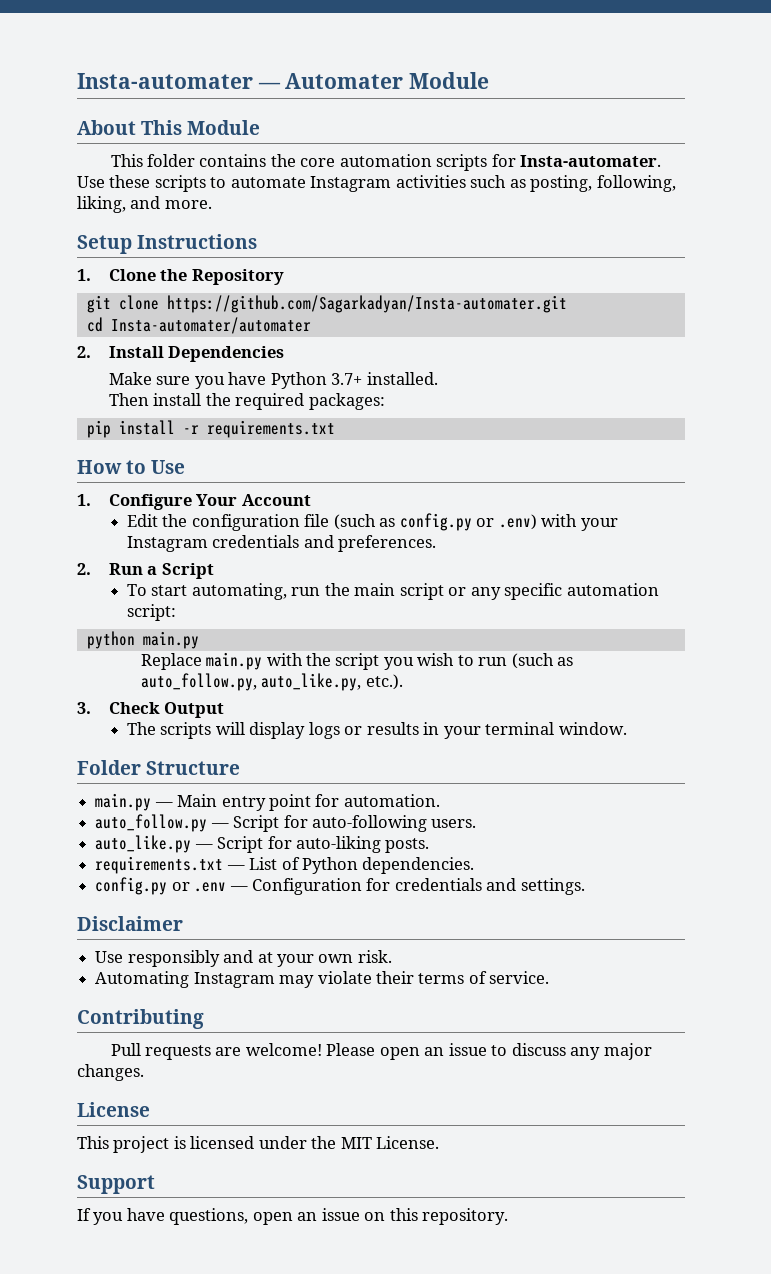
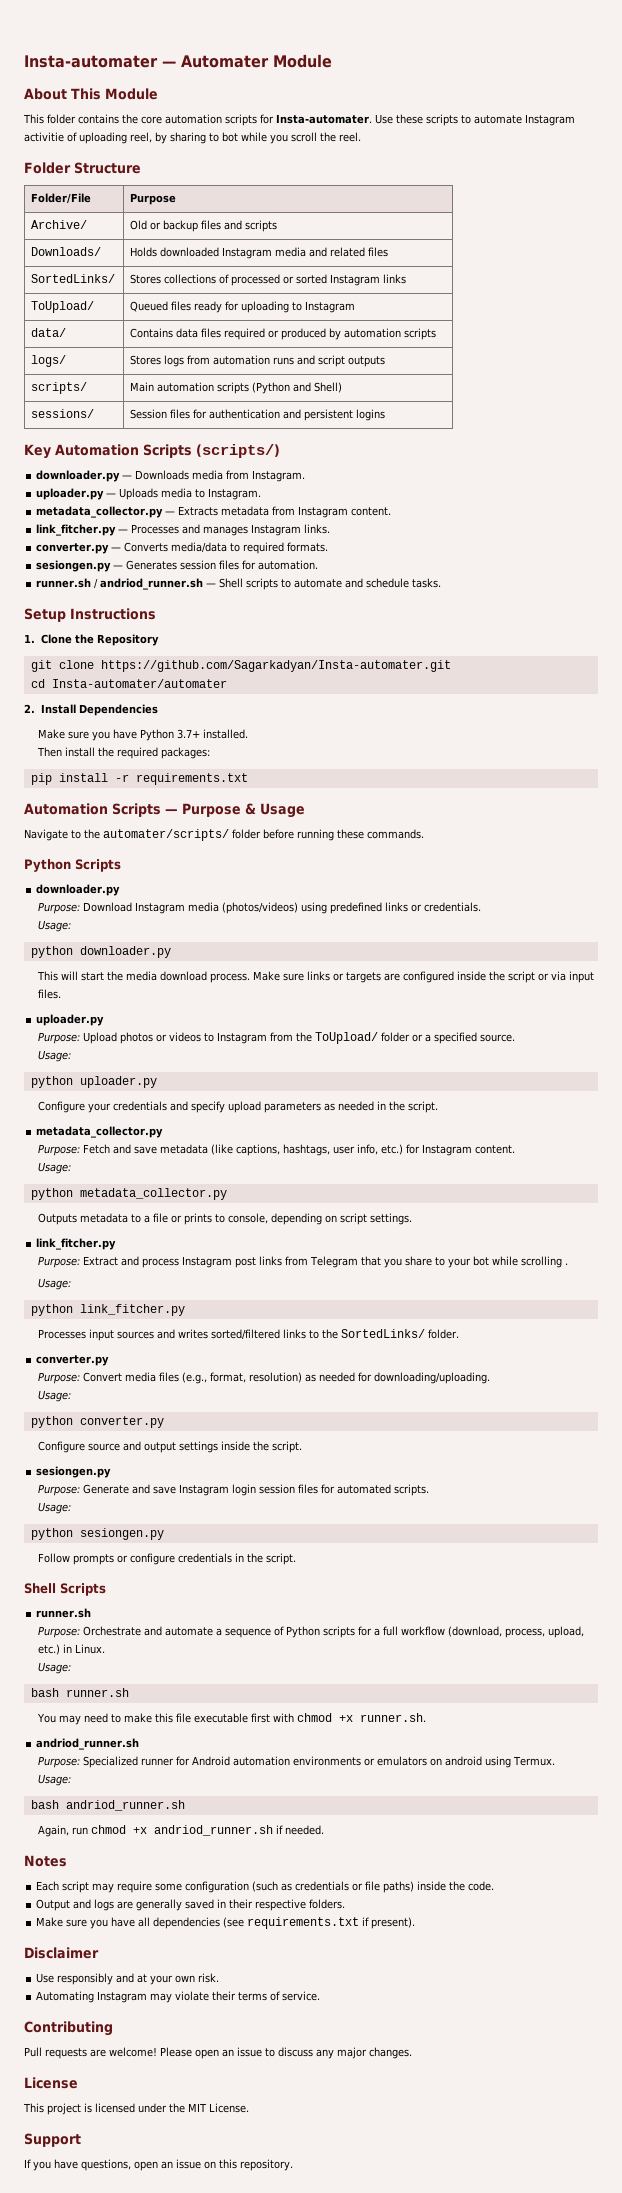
- Use these scripts to automate Instagram activities such as posting, following, liking, and more.
+ Use these scripts to automate Instagram activitie of uploading reel, by sharing to bot while you scroll the reel.
+ Folder Structure
+ Folder/File | Purpose
+ Archive/ | Old or backup files and scripts
+ Downloads/ | Holds downloaded Instagram media and related files
+ SortedLinks/ | Stores collections of processed or sorted Instagram links
+ ToUpload/ | Queued files ready for uploading to Instagram
+ data/ | Contains data files required or produced by automation scripts
+ logs/ | Stores logs from automation runs and script outputs
+ scripts/ | Main automation scripts (Python and Shell)
+ sessions/ | Session files for authentication and persistent logins
+ Key Automation Scripts (scripts/)
+ downloader.py — Downloads media from Instagram.
+ uploader.py — Uploads media to Instagram.
+ metadata_collector.py — Extracts metadata from Instagram content.
+ link_fitcher.py — Processes and manages Instagram links.
+ converter.py — Converts media/data to required formats.
+ sesiongen.py — Generates session files for automation.
+ runner.sh / andriod_runner.sh — Shell scripts to automate and schedule tasks.
- How to Use
- 1. Configure Your Account
- Edit the configuration file (such as config.py or .env) with your Instagram credentials and preferences.
- 2. Run a Script
- To start automating, run the main script or any specific automation script:
- python main.py
- Replace main.py with the script you wish to run (such as auto_follow.py, auto_like.py, etc.).
- 3. Check Output
- The scripts will display logs or results in your terminal window.
- Folder Structure
- main.py — Main entry point for automation.
- auto_follow.py — Script for auto-following users.
- auto_like.py — Script for auto-liking posts.
- requirements.txt — List of Python dependencies.
- config.py or .env — Configuration for credentials and settings.
+ Automation Scripts — Purpose & Usage
+ Navigate to the automater/scripts/ folder before running these commands.
+ Python Scripts
+ downloader.py
+ Purpose: Download Instagram media (photos/videos) using predefined links or credentials.
+ Usage:
+ python downloader.py
+ This will start the media download process. Make sure links or targets are configured inside the script or via input files.
+ uploader.py
+ Purpose: Upload photos or videos to Instagram from the ToUpload/ folder or a specified source.
+ Usage:
+ python uploader.py
+ Configure your credentials and specify upload parameters as needed in the script.
+ metadata_collector.py
+ Purpose: Fetch and save metadata (like captions, hashtags, user info, etc.) for Instagram content.
+ Usage:
+ python metadata_collector.py
+ Outputs metadata to a file or prints to console, depending on script settings.
+ link_fitcher.py
+ Purpose: Extract and process Instagram post links from Telegram that you share to your bot while scrolling .
+ Usage:
+ python link_fitcher.py
+ Processes input sources and writes sorted/filtered links to the SortedLinks/ folder.
+ converter.py
+ Purpose: Convert media files (e.g., format, resolution) as needed for downloading/uploading.
+ Usage:
+ python converter.py
+ Configure source and output settings inside the script.
+ sesiongen.py
+ Purpose: Generate and save Instagram login session files for automated scripts.
+ Usage:
+ python sesiongen.py
+ Follow prompts or configure credentials in the script.
+ Shell Scripts
+ runner.sh
+ Purpose: Orchestrate and automate a sequence of Python scripts for a full workflow (download, process, upload, etc.) in Linux.
+ Usage:
+ bash runner.sh
+ You may need to make this file executable first with chmod +x runner.sh.
+ andriod_runner.sh
+ Purpose: Specialized runner for Android automation environments or emulators on android using Termux.
+ Usage:
+ bash andriod_runner.sh
+ Again, run chmod +x andriod_runner.sh if needed.
+ Notes
+ Each script may require some configuration (such as credentials or file paths) inside the code.
+ Output and logs are generally saved in their respective folders.
+ Make sure you have all dependencies (see requirements.txt if present).

